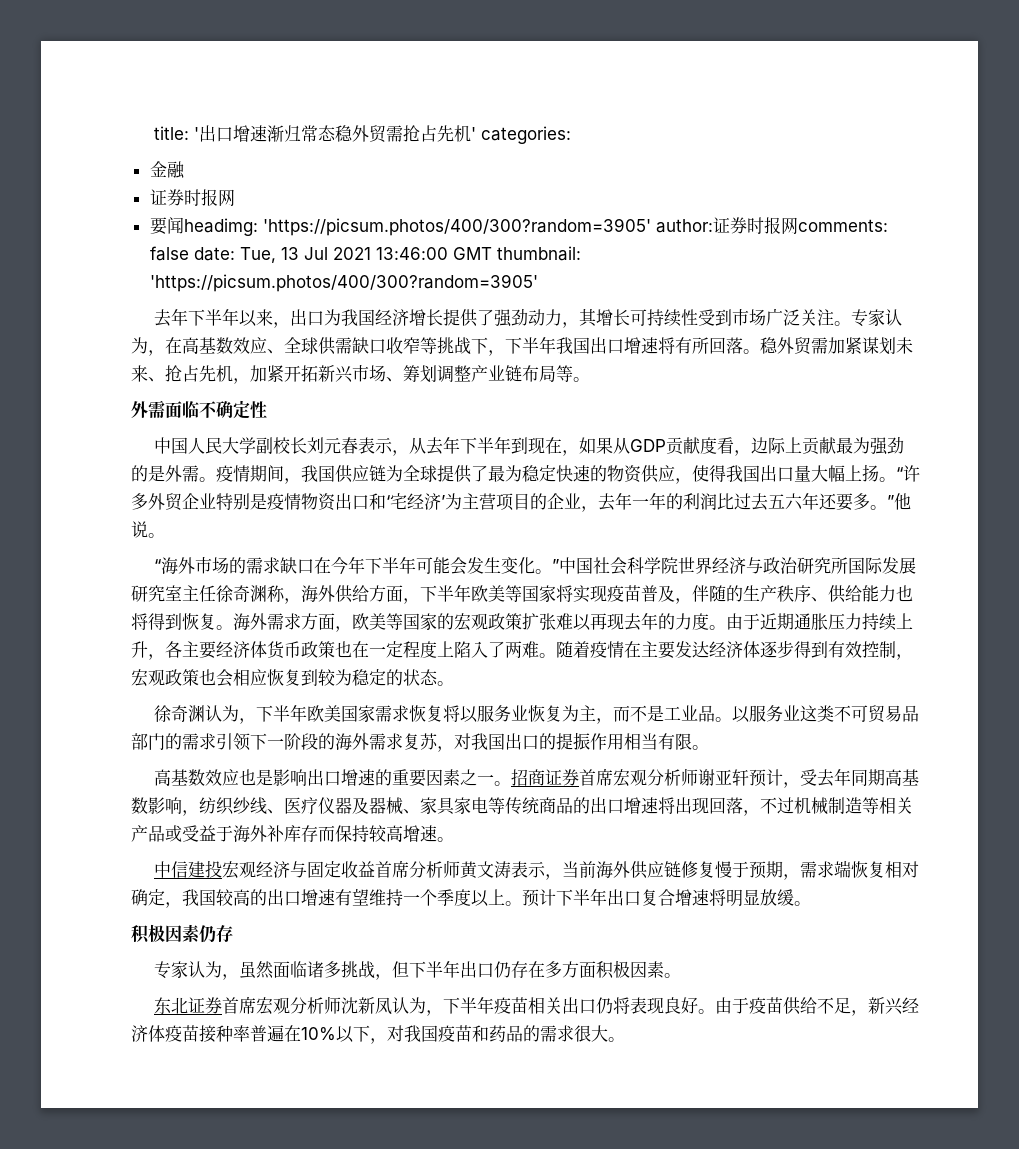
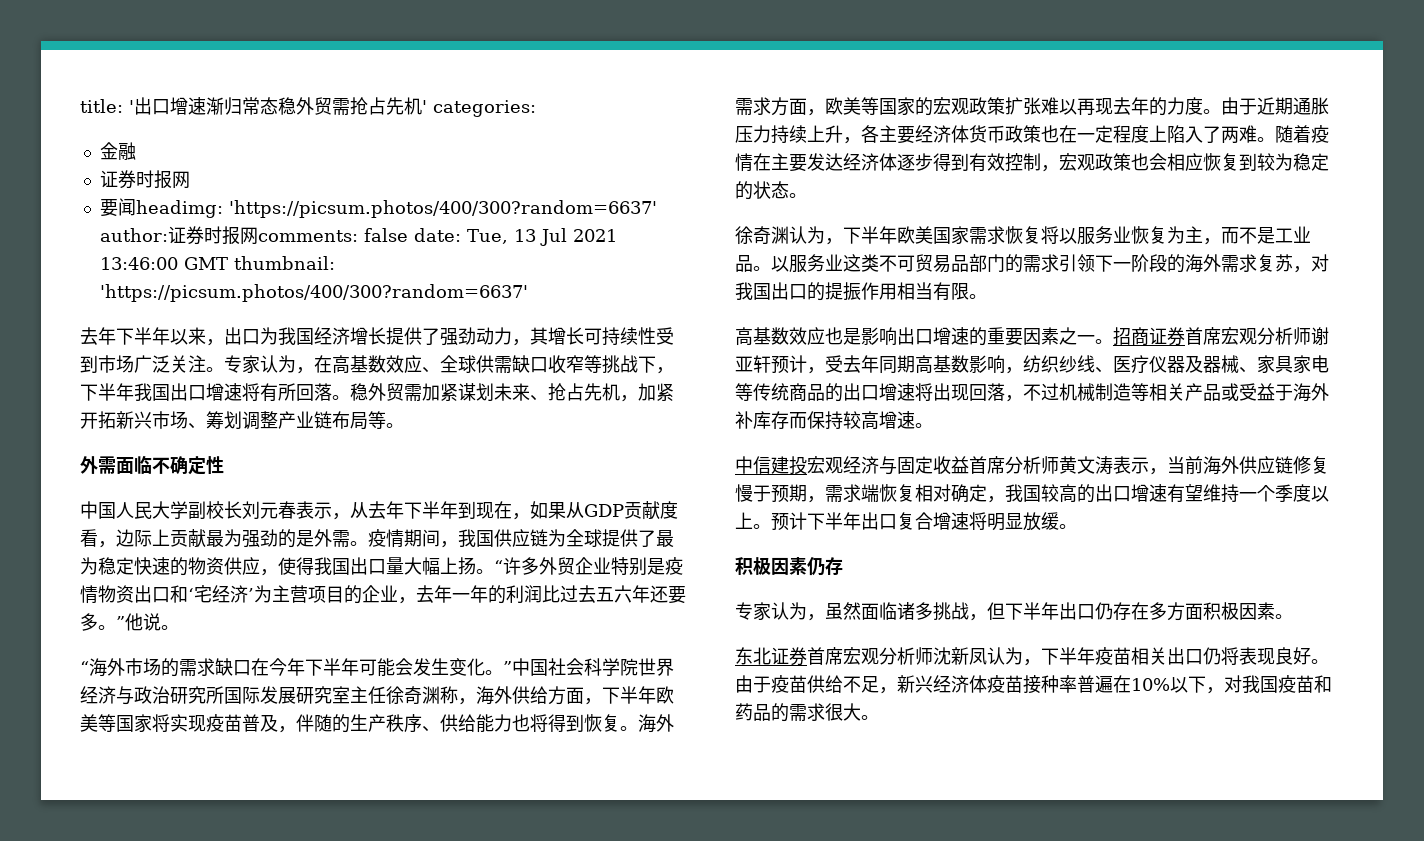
- 要闻headimg: 'https://picsum.photos/400/300?random=3905' author:证券时报网comments: false date: Tue, 13 Jul 2021 13:46:00 GMT thumbnail: 'https://picsum.photos/400/300?random=3905'
+ 要闻headimg: 'https://picsum.photos/400/300?random=6637' author:证券时报网comments: false date: Tue, 13 Jul 2021 13:46:00 GMT thumbnail: 'https://picsum.photos/400/300?random=6637'

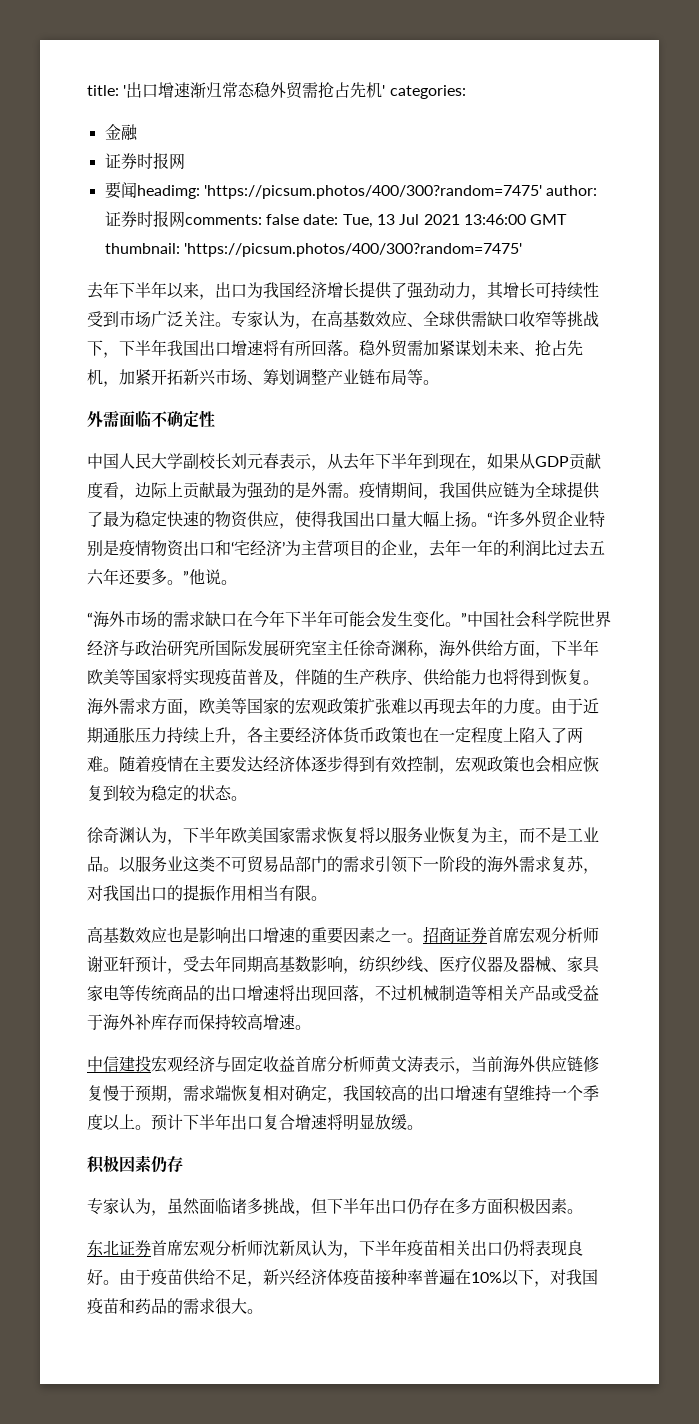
- 要闻headimg: 'https://picsum.photos/400/300?random=6637' author:证券时报网comments: false date: Tue, 13 Jul 2021 13:46:00 GMT thumbnail: 'https://picsum.photos/400/300?random=6637'
+ 要闻headimg: 'https://picsum.photos/400/300?random=7475' author:证券时报网comments: false date: Tue, 13 Jul 2021 13:46:00 GMT thumbnail: 'https://picsum.photos/400/300?random=7475'

